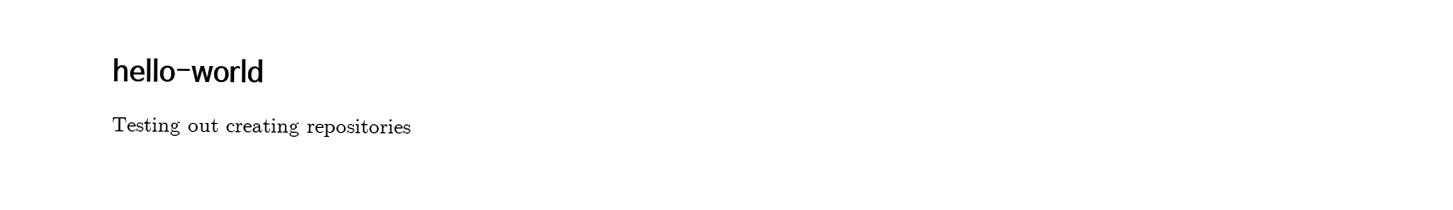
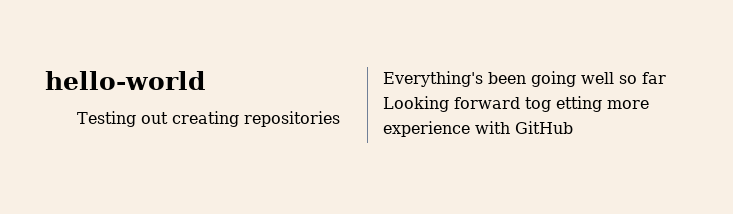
- Testing out creating repositories
+ Testing out creating repositories Everything's been going well so far Looking forward tog etting more experience with GitHub

